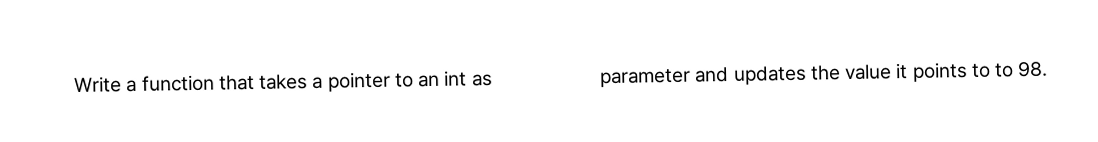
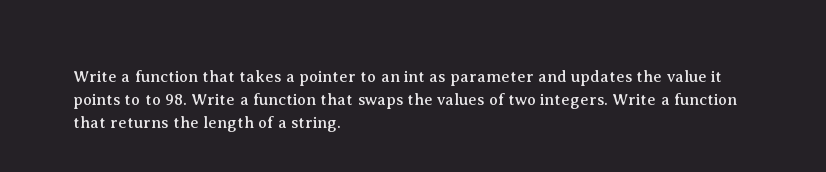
- Write a function that takes a pointer to an int as parameter and updates the value it points to to 98.
+ Write a function that takes a pointer to an int as parameter and updates the value it points to to 98. Write a function that swaps the values of two integers. Write a function that returns the length of a string.

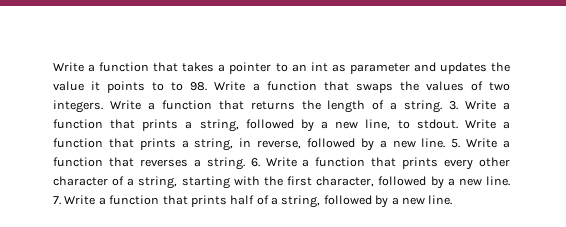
+ 3. Write a function that prints a string, followed by a new line, to stdout. Write a function that prints a string, in reverse, followed by a new line. 5. Write a function that reverses a string. 6. Write a function that prints every other character of a string, starting with the first character, followed by a new line. 7. Write a function that prints half of a string, followed by a new line.

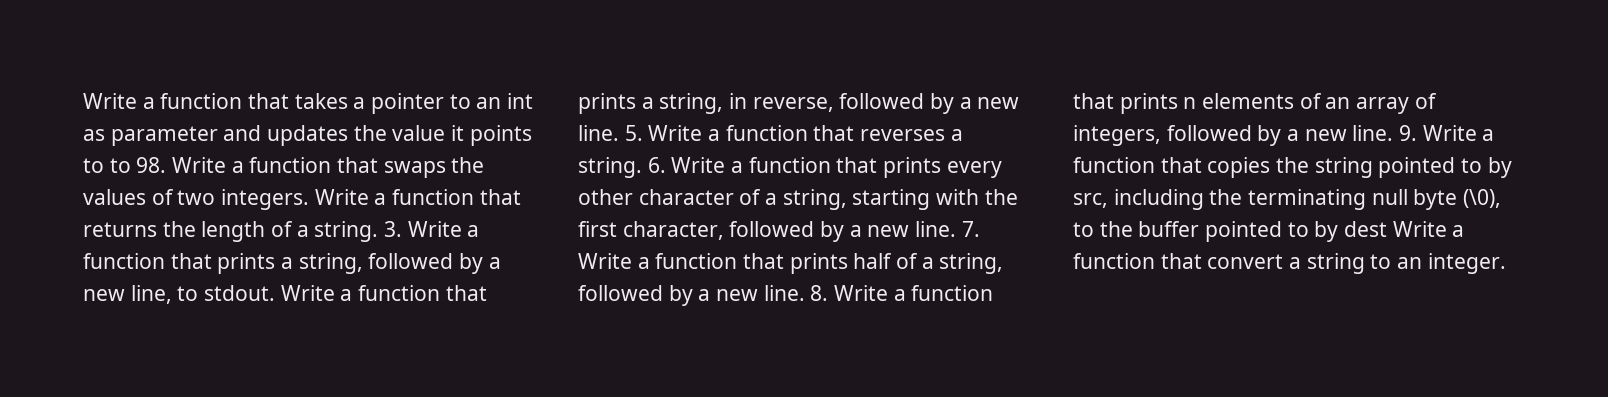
+ 8. Write a function that prints n elements of an array of integers, followed by a new line. 9. Write a function that copies the string pointed to by src, including the terminating null byte (\0), to the buffer pointed to by dest Write a function that convert a string to an integer.

